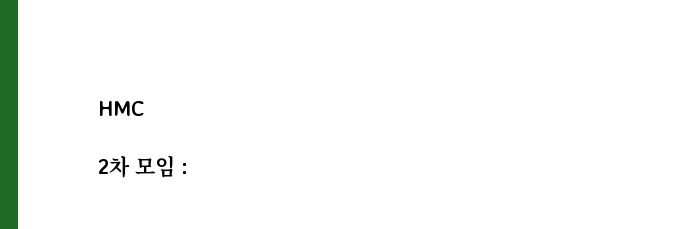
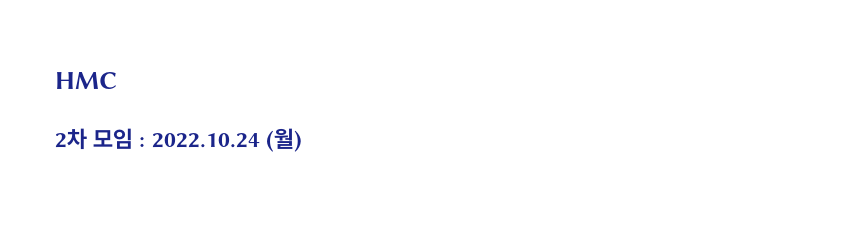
- 2차 모임 :
+ 2차 모임 : 2022.10.24 (월)

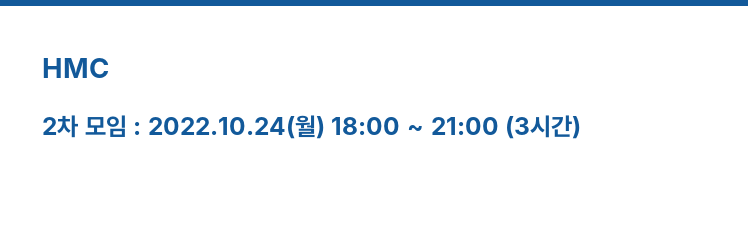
- 2차 모임 : 2022.10.24 (월)
+ 2차 모임 : 2022.10.24(월) 18:00 ~ 21:00 (3시간)

